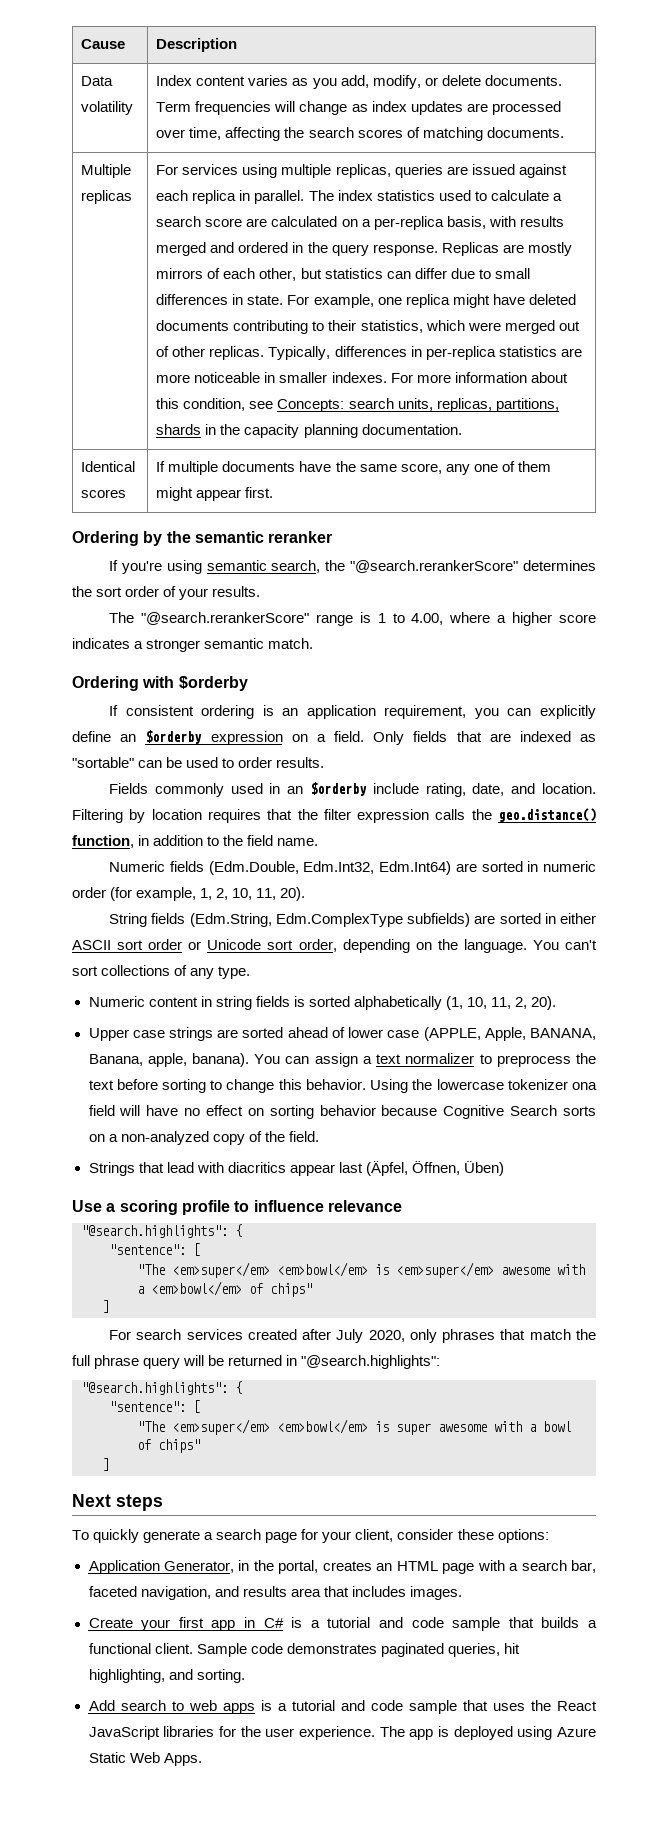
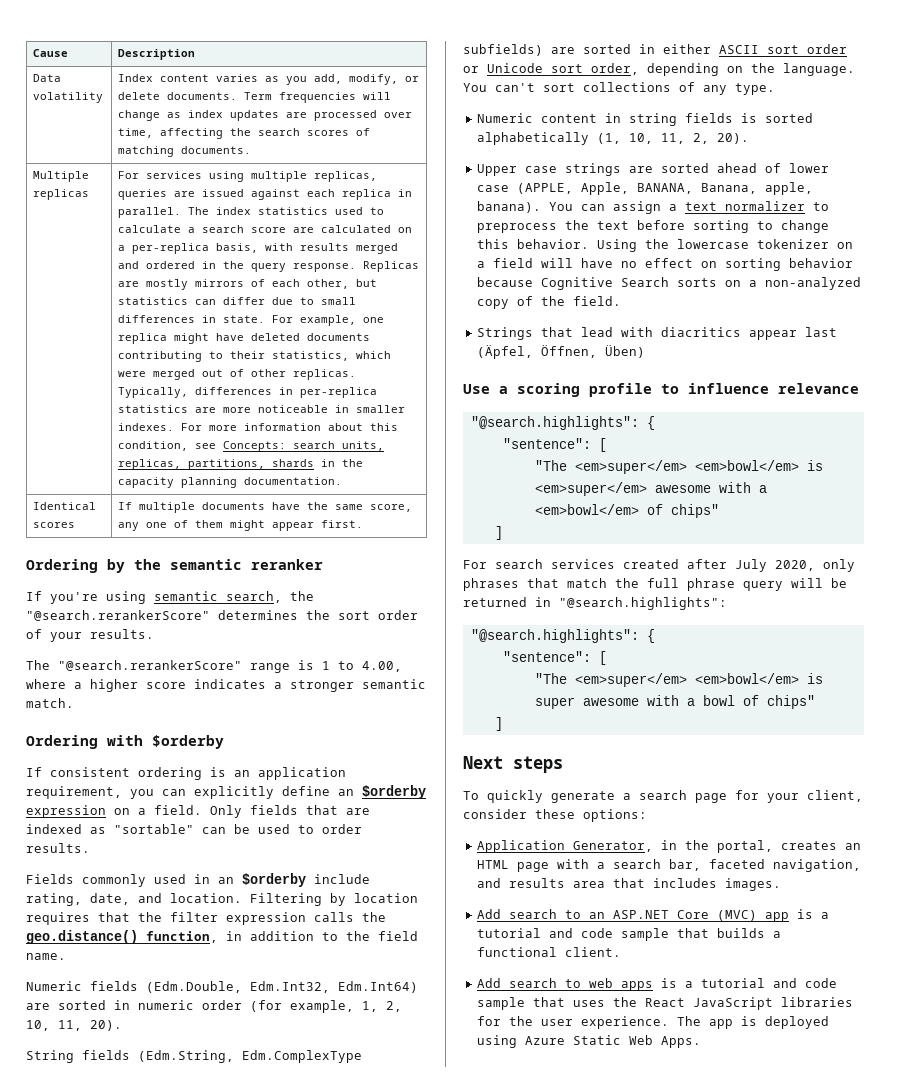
- Using the lowercase tokenizer ona field will have no effect on sorting behavior because Cognitive Search sorts on a non-analyzed copy of the field.
+ Using the lowercase tokenizer on a field will have no effect on sorting behavior because Cognitive Search sorts on a non-analyzed copy of the field.
- Create your first app in C# is a tutorial and code sample that builds a functional client. Sample code demonstrates paginated queries, hit highlighting, and sorting.
+ Add search to an ASP.NET Core (MVC) app is a tutorial and code sample that builds a functional client.

